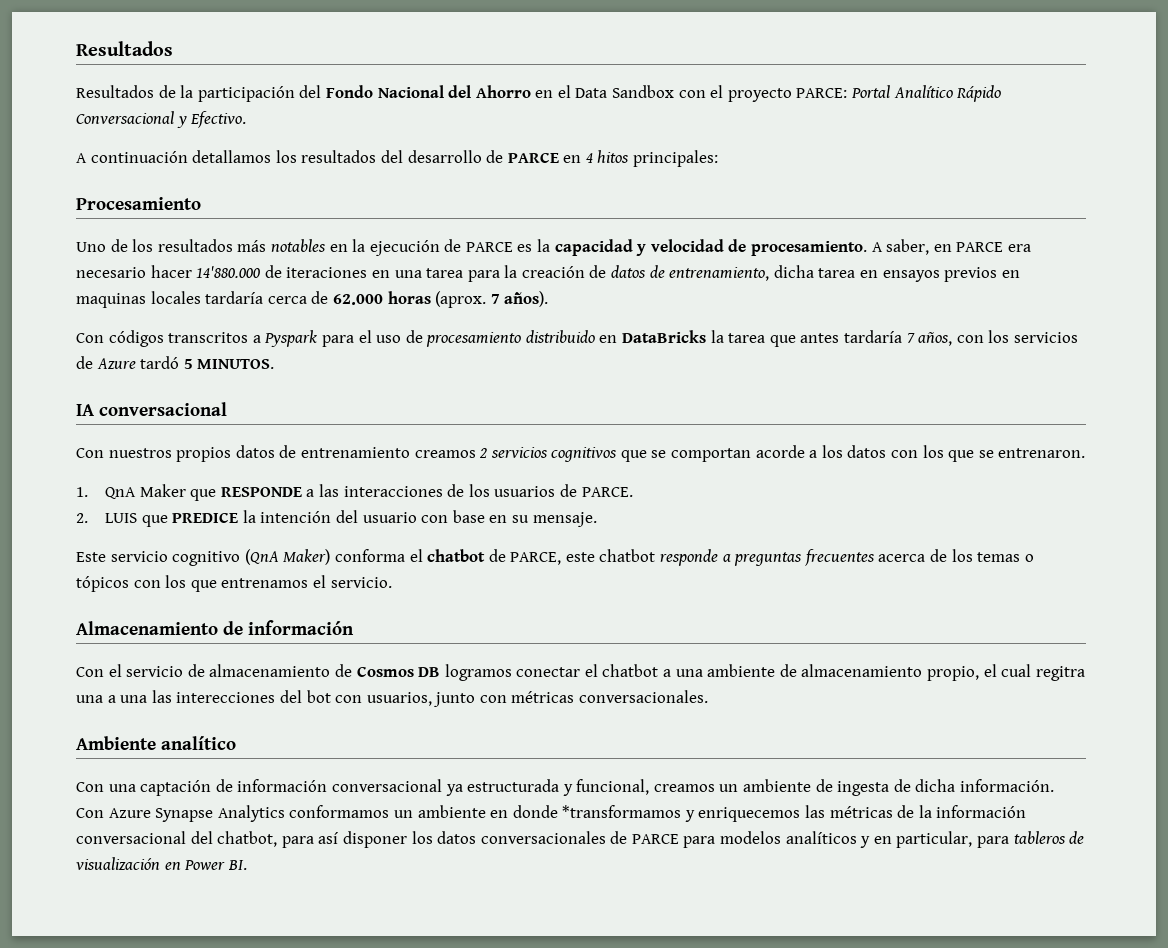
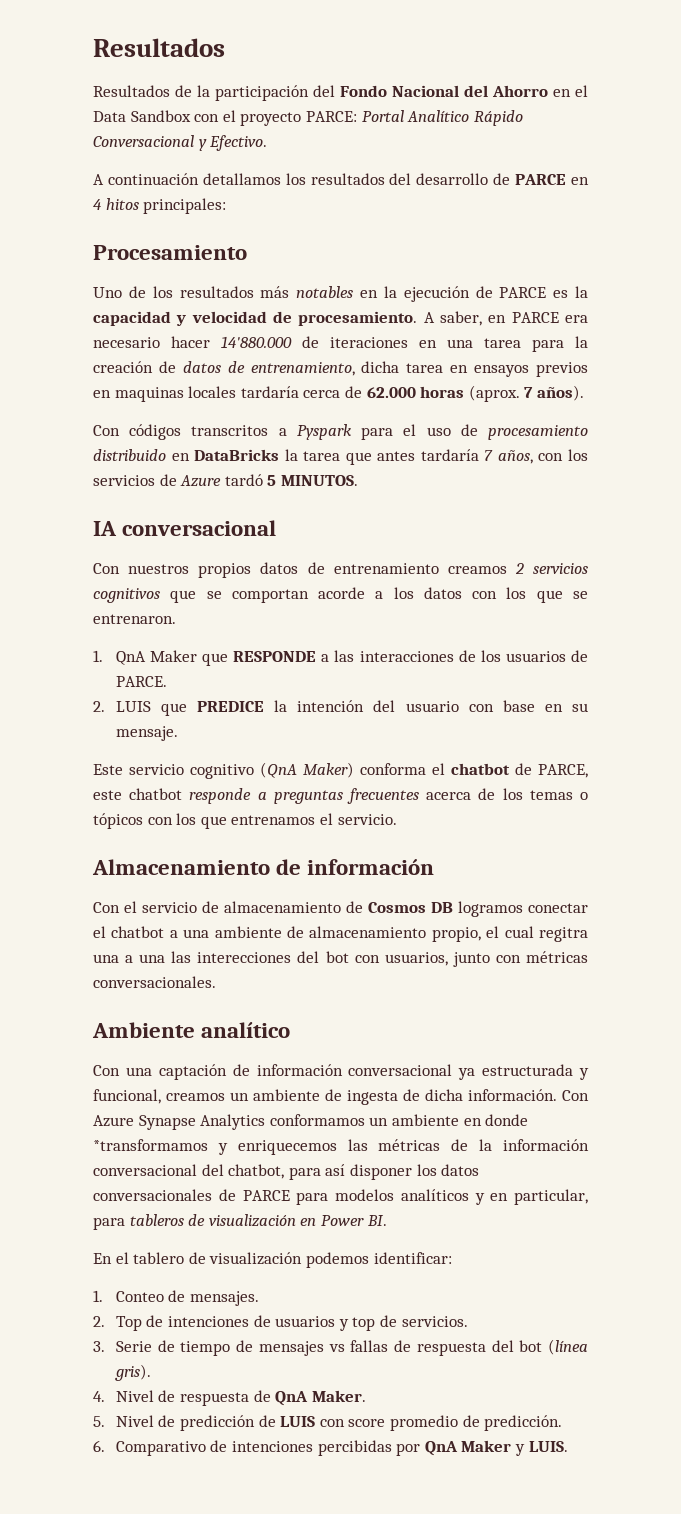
+ En el tablero de visualización podemos identificar:
+ 1. Conteo de mensajes.
+ 2. Top de intenciones de usuarios y top de servicios.
+ 3. Serie de tiempo de mensajes vs fallas de respuesta del bot (línea gris).
+ 4. Nivel de respuesta de QnA Maker.
+ 5. Nivel de predicción de LUIS con score promedio de predicción.
+ 6. Comparativo de intenciones percibidas por QnA Maker y LUIS.

